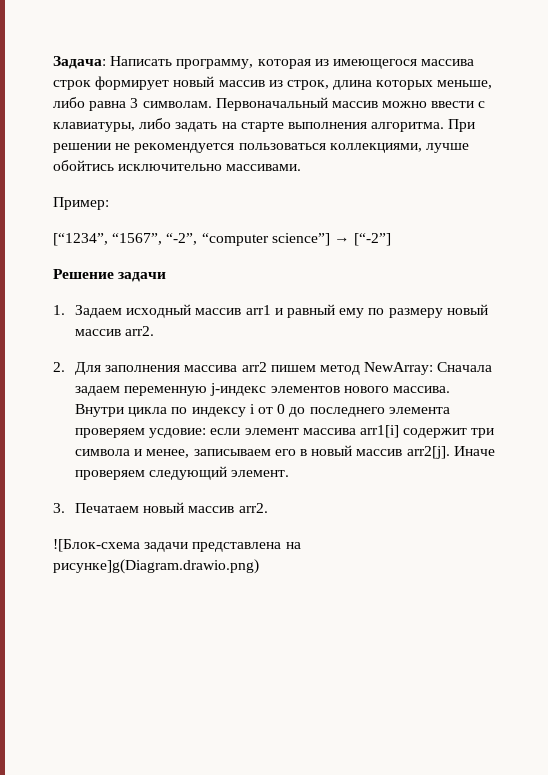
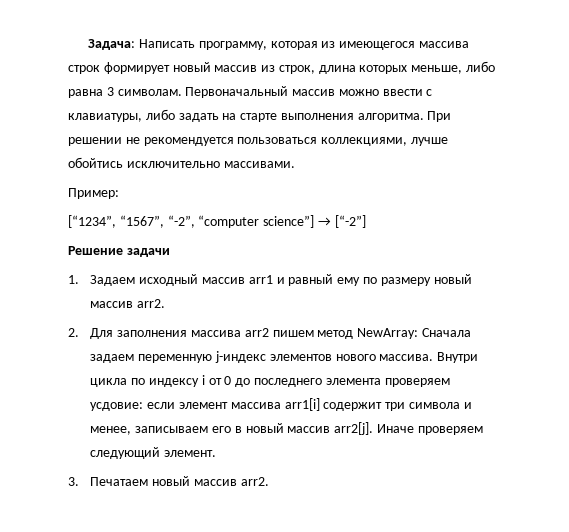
- ![Блок-схема задачи представлена на рисунке]g(Diagram.drawio.png)

